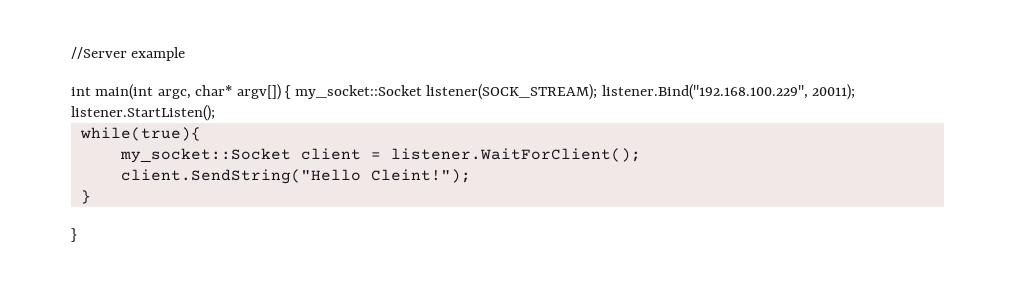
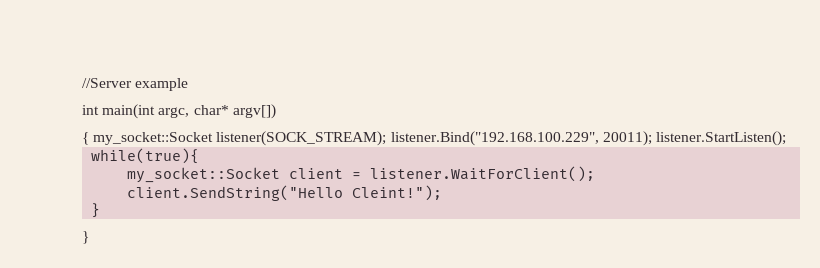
- int main(int argc, char* argv[]) { my_socket::Socket listener(SOCK_STREAM); listener.Bind("192.168.100.229", 20011); listener.StartListen();
+ int main(int argc, char* argv[])
+ { my_socket::Socket listener(SOCK_STREAM); listener.Bind("192.168.100.229", 20011); listener.StartListen();

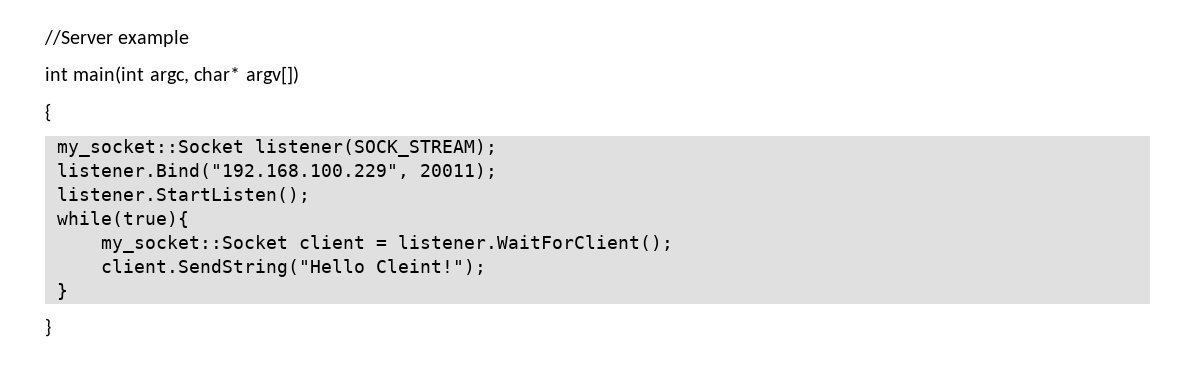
- { my_socket::Socket listener(SOCK_STREAM); listener.Bind("192.168.100.229", 20011); listener.StartListen();
+ {
+ my_socket::Socket listener(SOCK_STREAM);
+ listener.Bind("192.168.100.229", 20011);
+ listener.StartListen();

